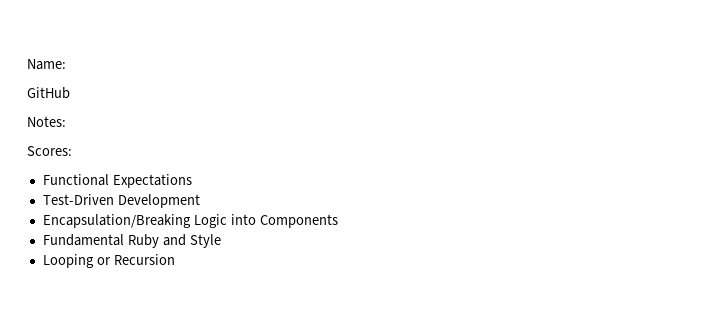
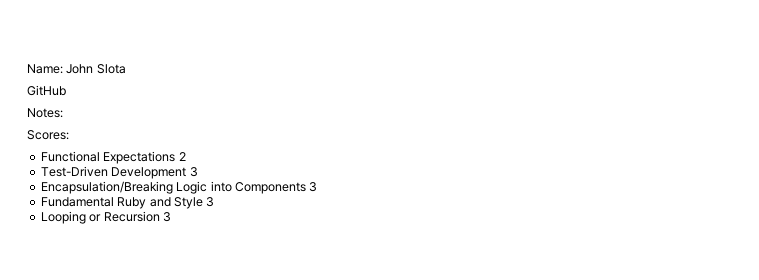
- Name:
+ Name: John Slota
- Functional Expectations
+ Functional Expectations 2
- Test-Driven Development
+ Test-Driven Development 3
- Encapsulation/Breaking Logic into Components
+ Encapsulation/Breaking Logic into Components 3
- Fundamental Ruby and Style
+ Fundamental Ruby and Style 3
- Looping or Recursion
+ Looping or Recursion 3

